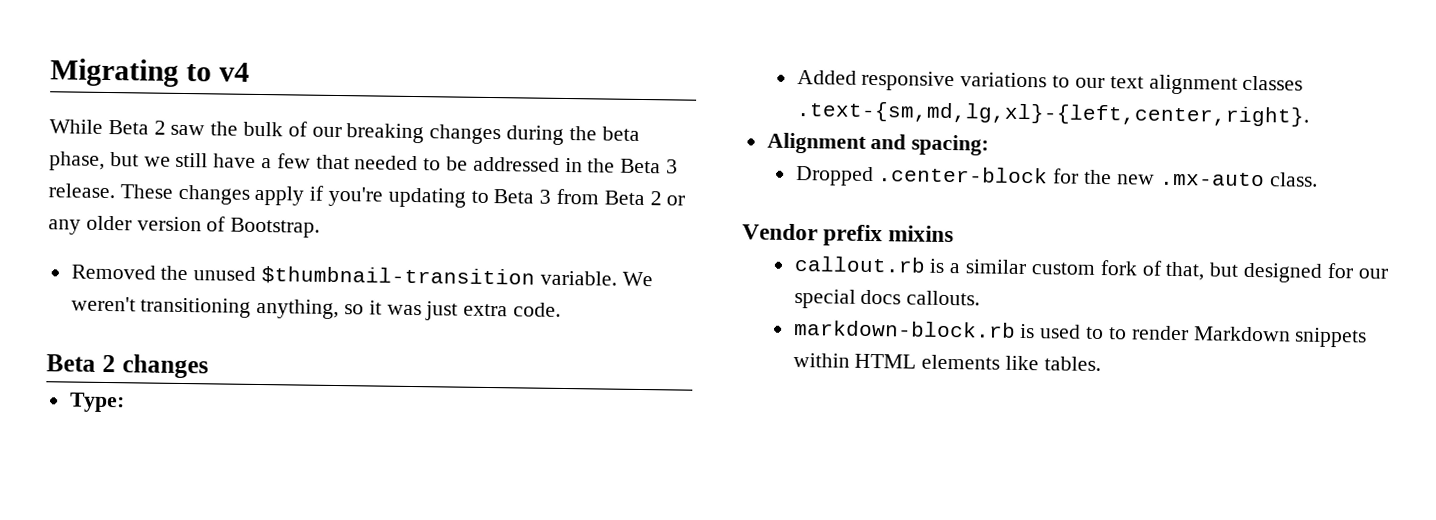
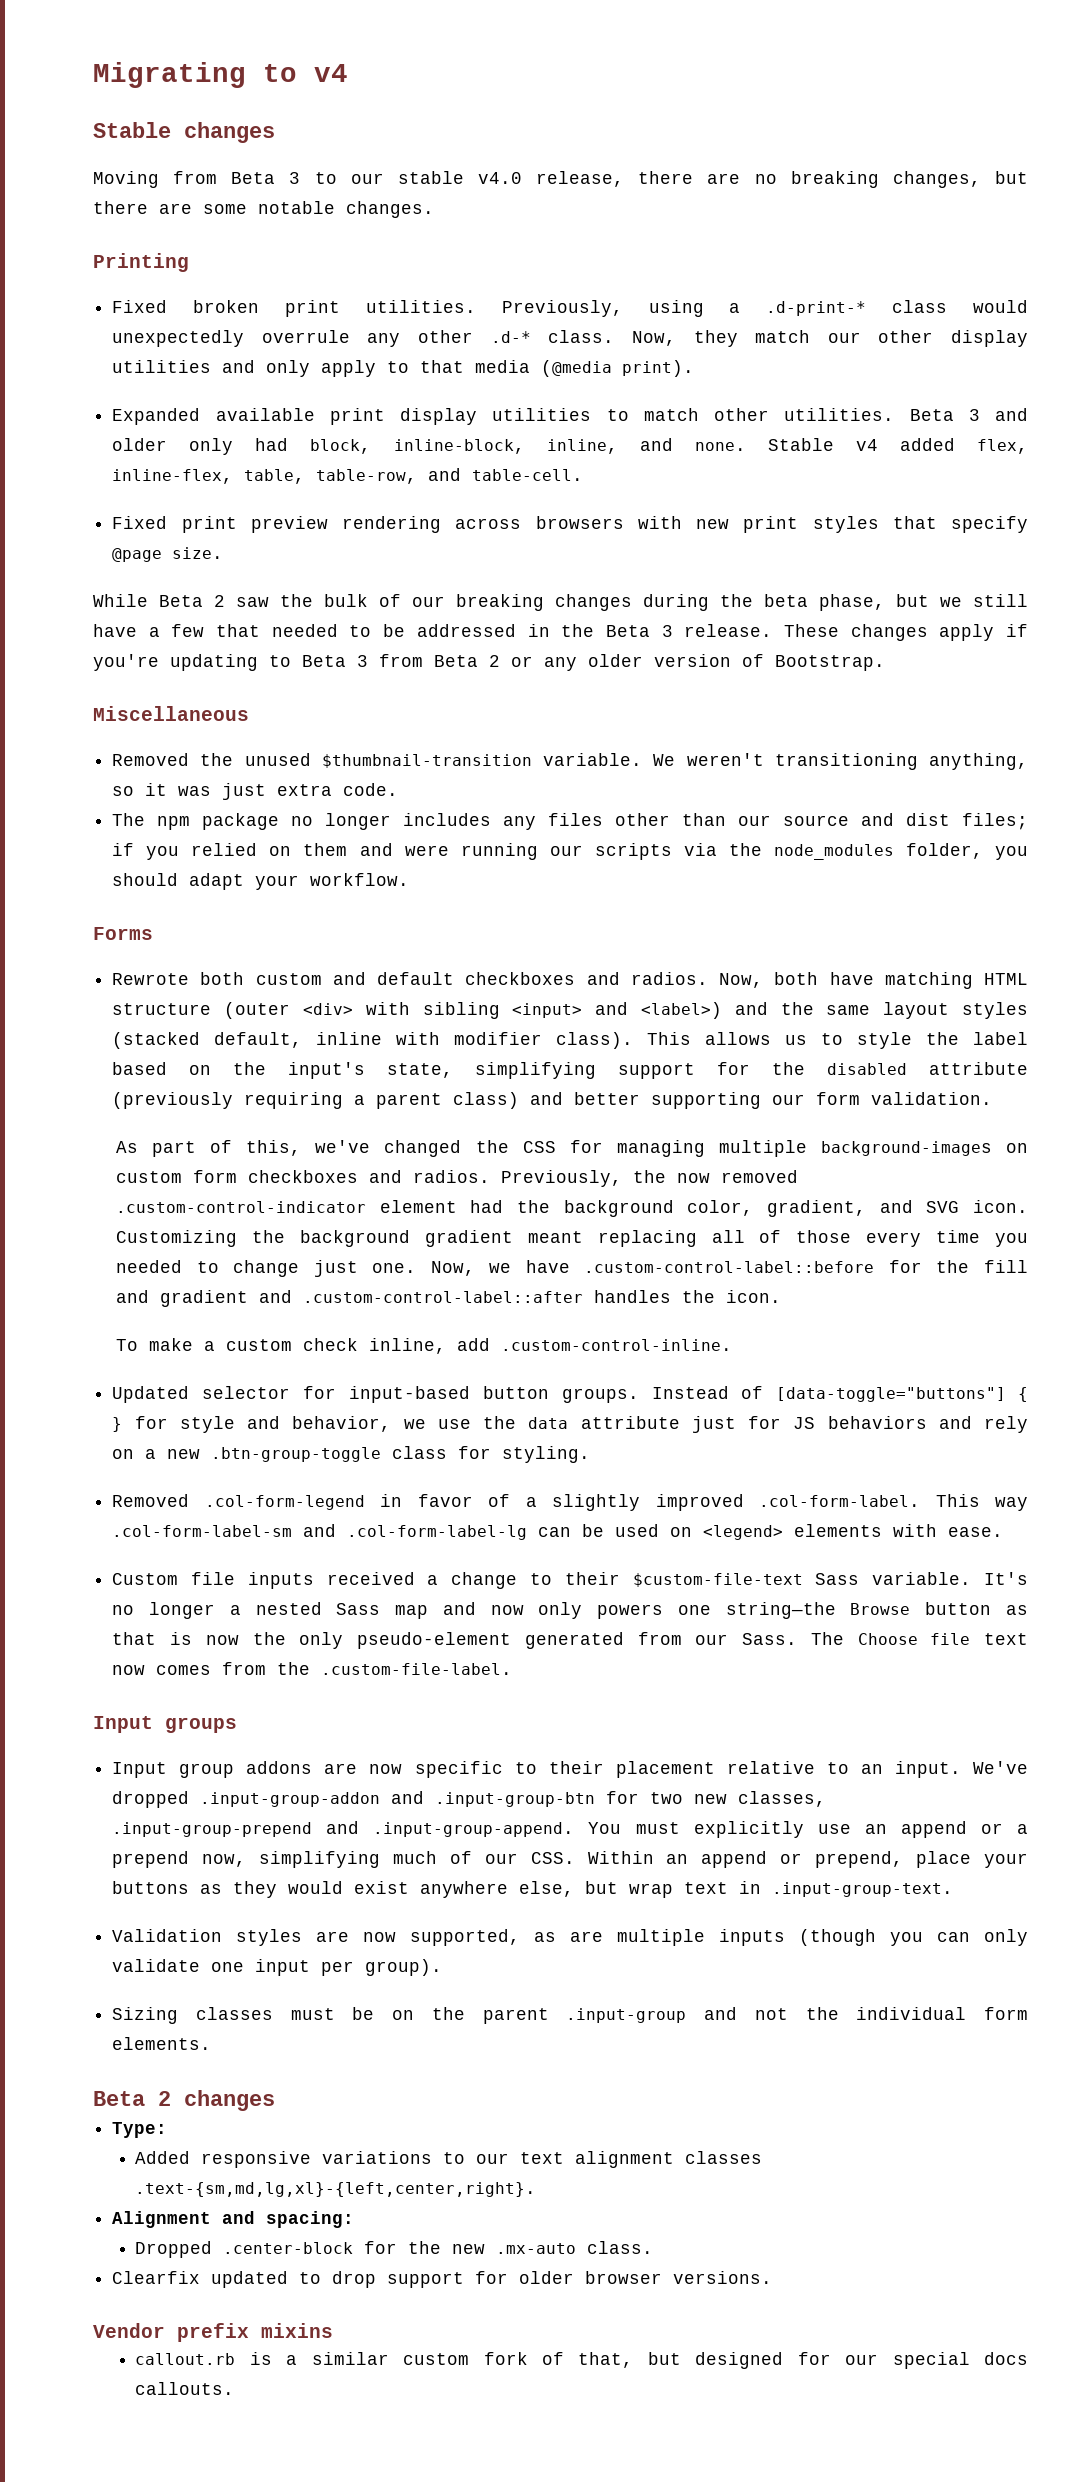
+ Stable changes
+ Moving from Beta 3 to our stable v4.0 release, there are no breaking changes, but there are some notable changes.
+ Printing
+ Fixed broken print utilities. Previously, using a .d-print-* class would unexpectedly overrule any other .d-* class. Now, they match our other display utilities and only apply to that media (@media print).
+ Expanded available print display utilities to match other utilities. Beta 3 and older only had block, inline-block, inline, and none. Stable v4 added flex, inline-flex, table, table-row, and table-cell.
+ Fixed print preview rendering across browsers with new print styles that specify @page size.
+ Miscellaneous
+ The npm package no longer includes any files other than our source and dist files; if you relied on them and were running our scripts via the node_modules folder, you should adapt your workflow.
+ Forms
+ Rewrote both custom and default checkboxes and radios. Now, both have matching HTML structure (outer <div> with sibling <input> and <label>) and the same layout styles (stacked default, inline with modifier class). This allows us to style the label based on the input's state, simplifying support for the disabled attribute (previously requiring a parent class) and better supporting our form validation.
+ As part of this, we've changed the CSS for managing multiple background-images on custom form checkboxes and radios. Previously, the now removed .custom-control-indicator element had the background color, gradient, and SVG icon. Customizing the background gradient meant replacing all of those every time you needed to change just one. Now, we have .custom-control-label::before for the fill and gradient and .custom-control-label::after handles the icon.
+ To make a custom check inline, add .custom-control-inline.
+ Updated selector for input-based button groups. Instead of [data-toggle="buttons"] { } for style and behavior, we use the data attribute just for JS behaviors and rely on a new .btn-group-toggle class for styling.
+ Removed .col-form-legend in favor of a slightly improved .col-form-label. This way .col-form-label-sm and .col-form-label-lg can be used on <legend> elements with ease.
+ Custom file inputs received a change to their $custom-file-text Sass variable. It's no longer a nested Sass map and now only powers one string—the Browse button as that is now the only pseudo-element generated from our Sass. The Choose file text now comes from the .custom-file-label.
+ Input groups
+ Input group addons are now specific to their placement relative to an input. We've dropped .input-group-addon and .input-group-btn for two new classes, .input-group-prepend and .input-group-append. You must explicitly use an append or a prepend now, simplifying much of our CSS. Within an append or prepend, place your buttons as they would exist anywhere else, but wrap text in .input-group-text.
+ Validation styles are now supported, as are multiple inputs (though you can only validate one input per group).
+ Sizing classes must be on the parent .input-group and not the individual form elements.
+ Clearfix updated to drop support for older browser versions.
- markdown-block.rb is used to to render Markdown snippets within HTML elements like tables.

